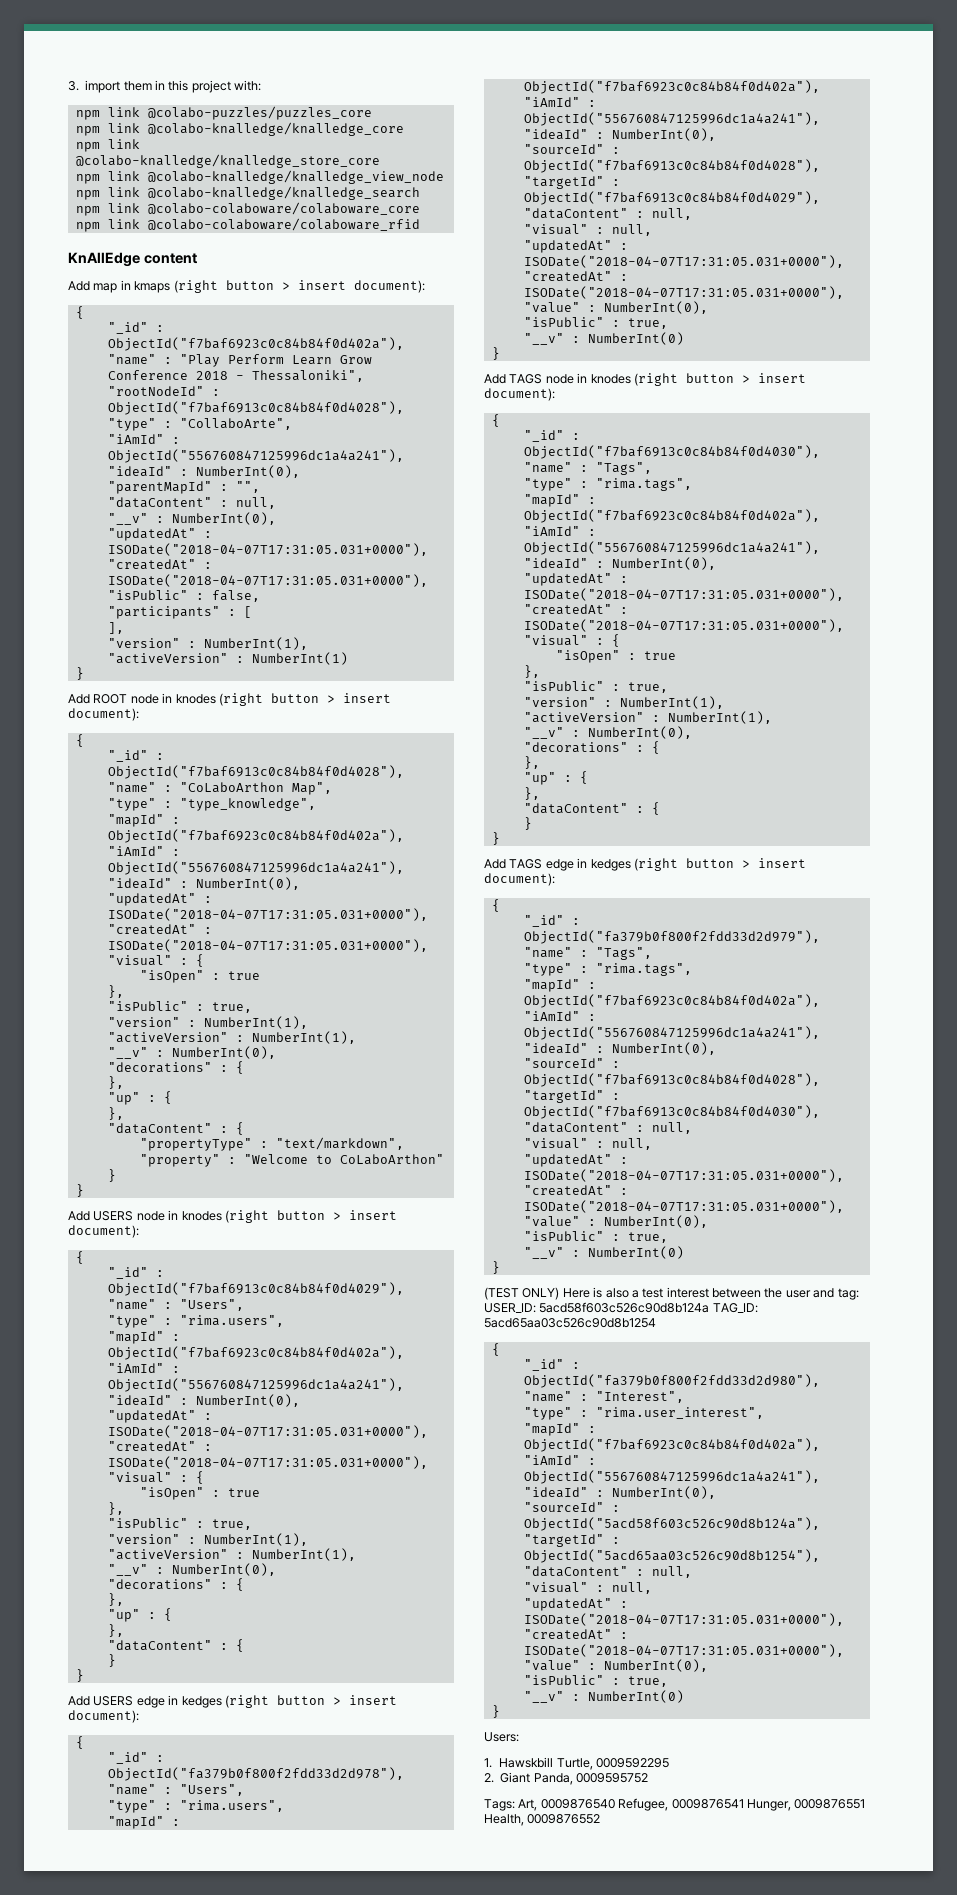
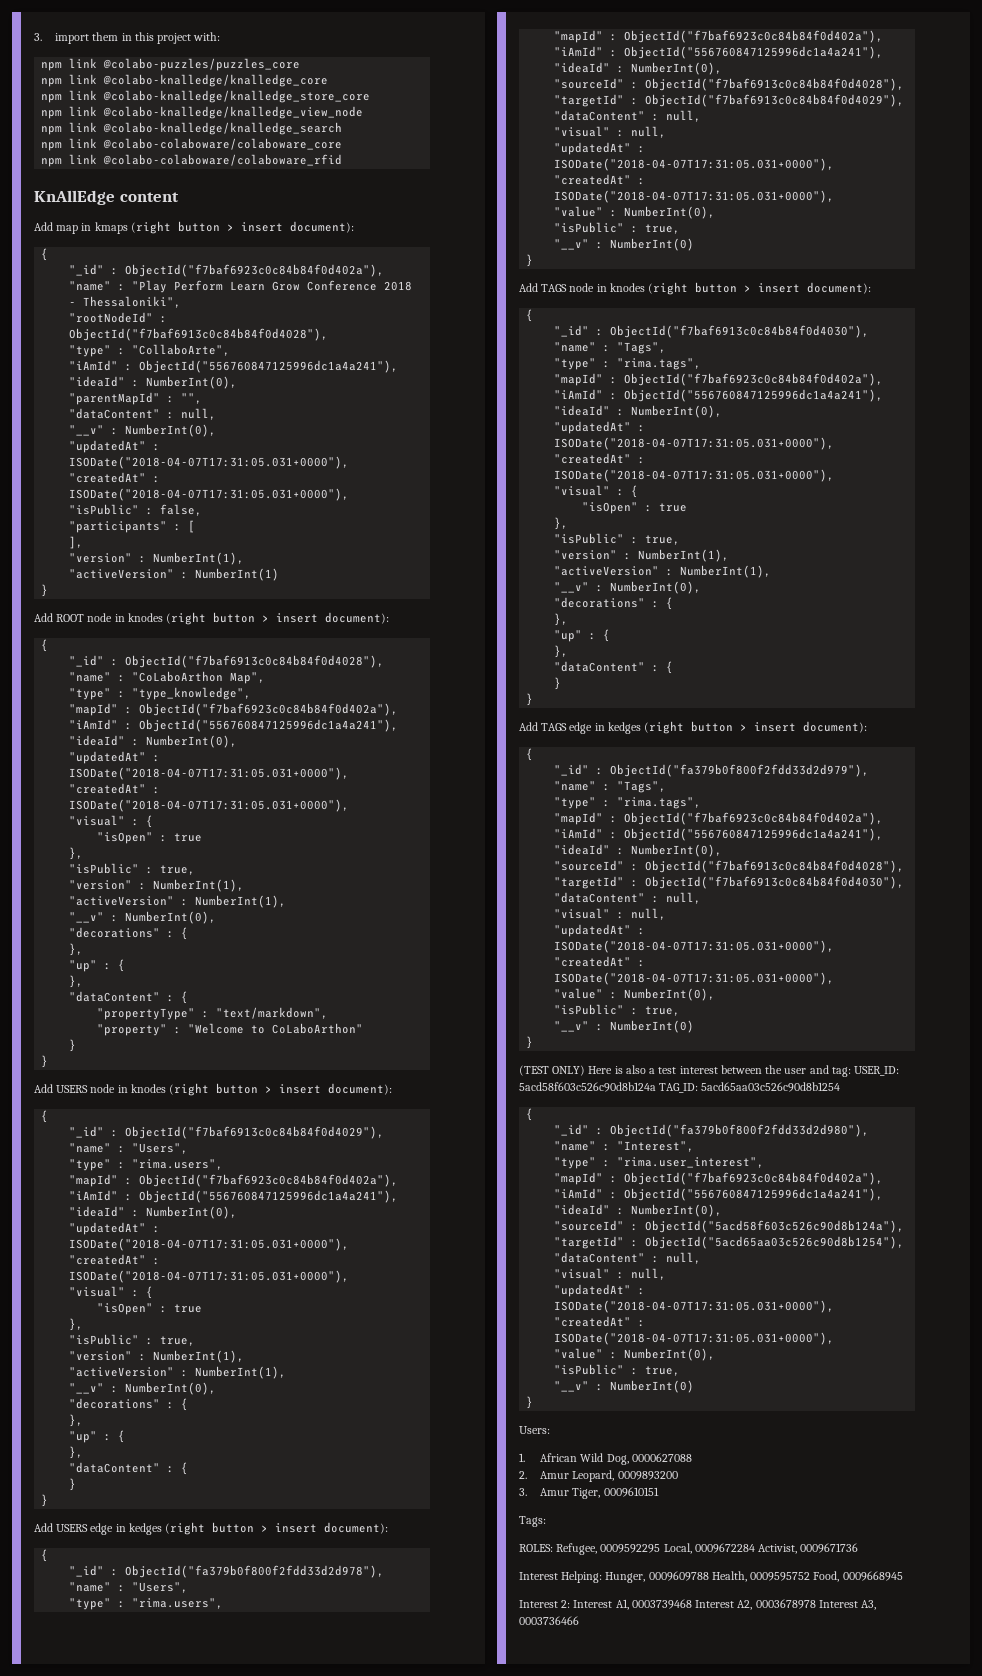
- 1. Hawskbill Turtle, 0009592295
- 2. Giant Panda, 0009595752
- Tags: Art, 0009876540 Refugee, 0009876541 Hunger, 0009876551 Health, 0009876552
+ 1. African Wild Dog, 0000627088
+ 2. Amur Leopard, 0009893200
+ 3. Amur Tiger, 0009610151
+ Tags:
+ ROLES: Refugee, 0009592295 Local, 0009672284 Activist, 0009671736
+ Interest Helping: Hunger, 0009609788 Health, 0009595752 Food, 0009668945
+ Interest 2: Interest A1, 0003739468 Interest A2, 0003678978 Interest A3, 0003736466

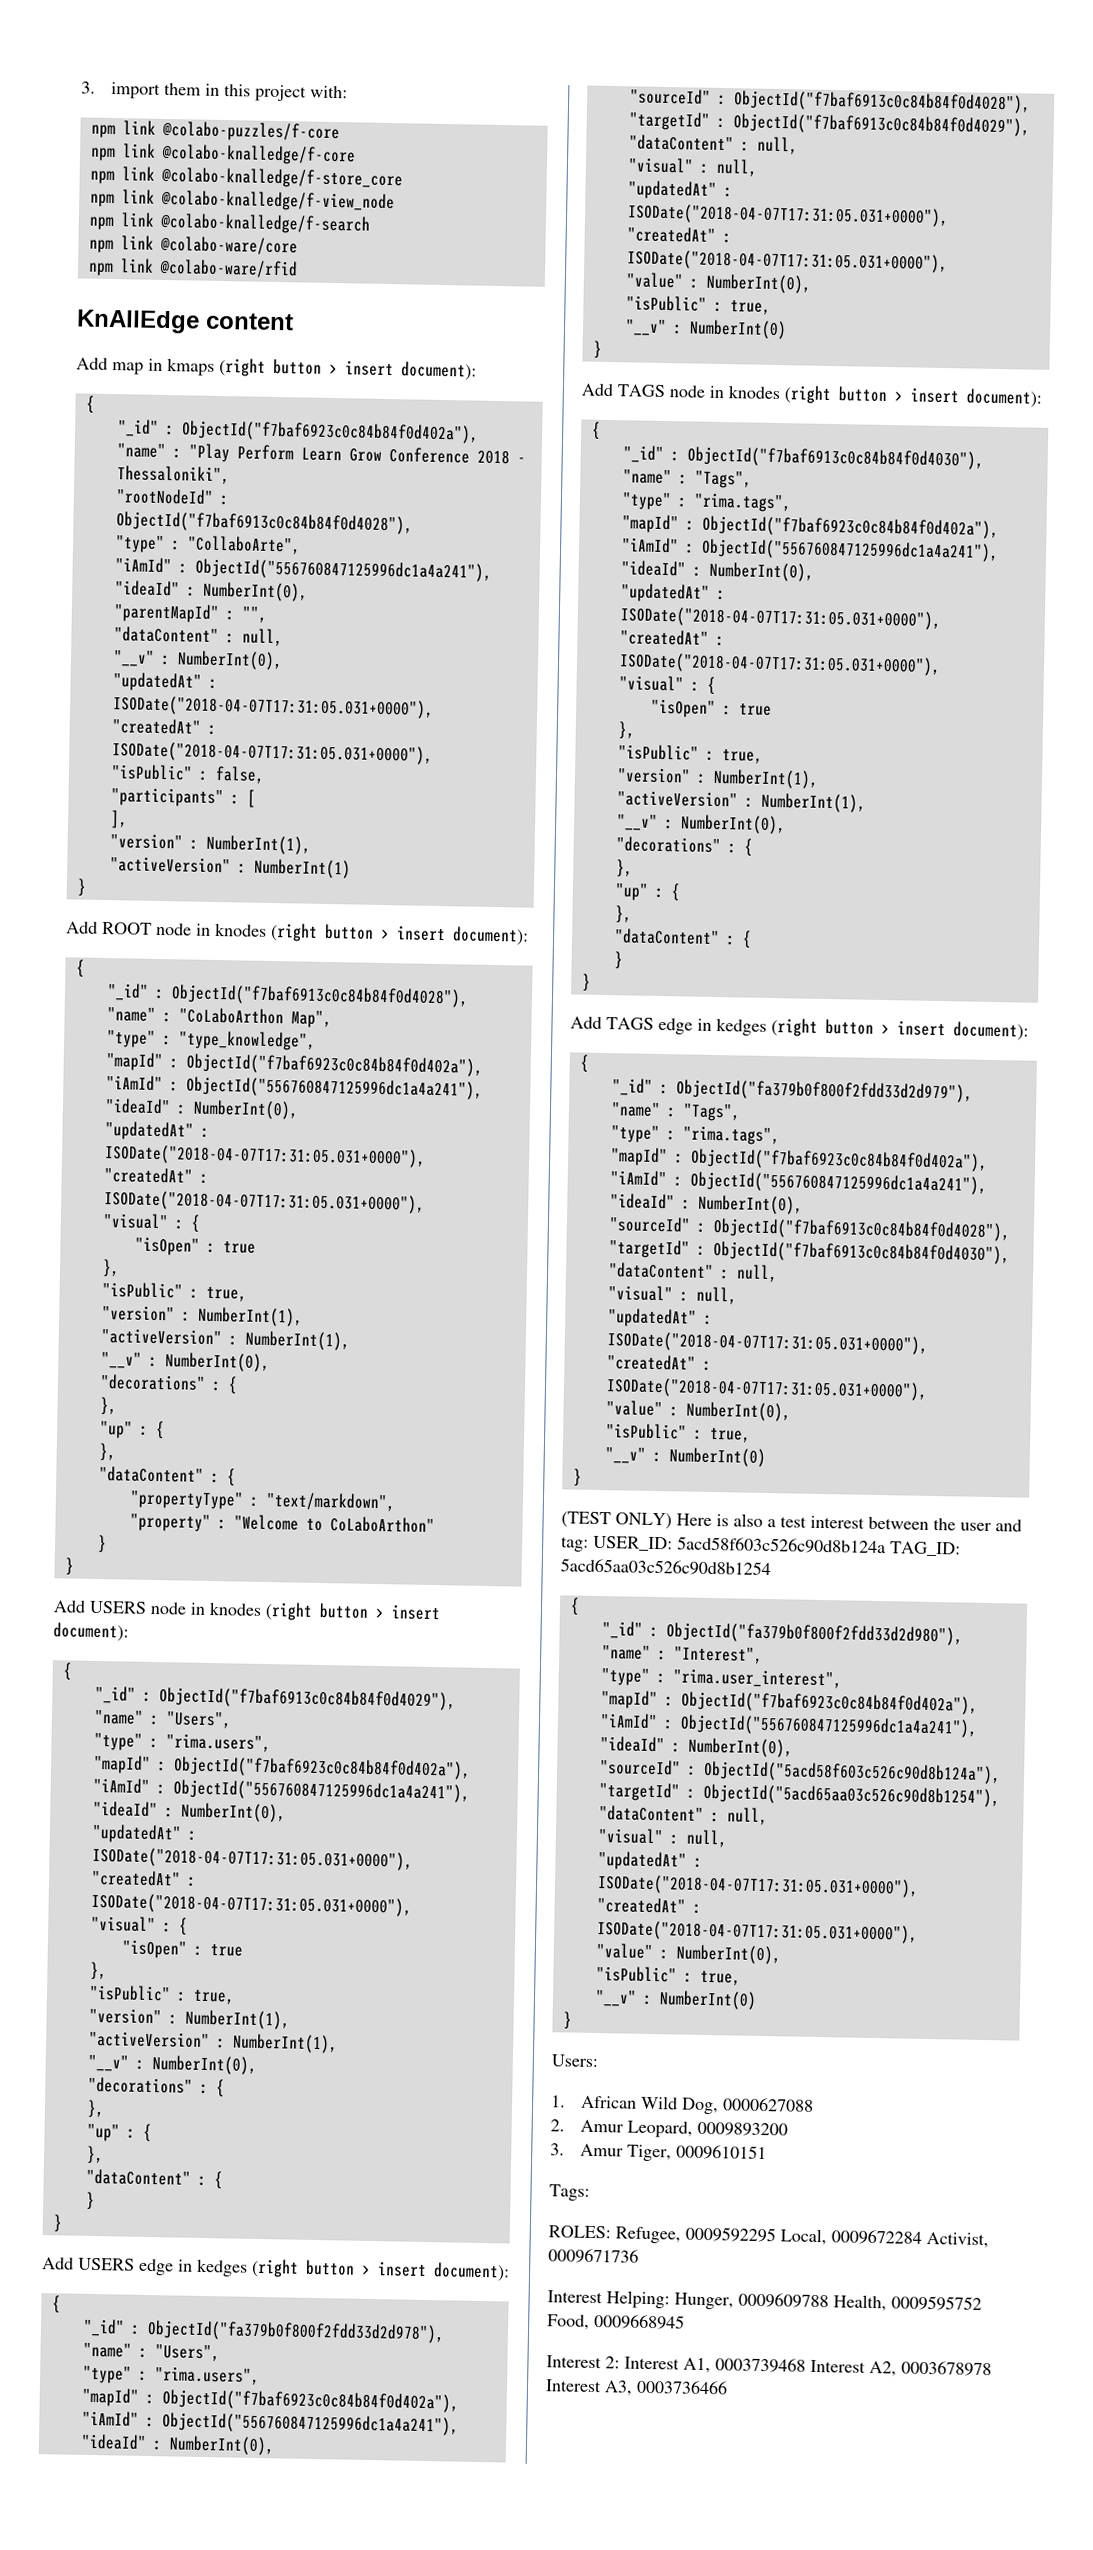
- npm link @colabo-puzzles/puzzles_core
- npm link @colabo-knalledge/knalledge_core
- npm link @colabo-knalledge/knalledge_store_core
- npm link @colabo-knalledge/knalledge_view_node
- npm link @colabo-knalledge/knalledge_search
- npm link @colabo-colaboware/colaboware_core
- npm link @colabo-colaboware/colaboware_rfid
+ npm link @colabo-puzzles/f-core
+ npm link @colabo-knalledge/f-core
+ npm link @colabo-knalledge/f-store_core
+ npm link @colabo-knalledge/f-view_node
+ npm link @colabo-knalledge/f-search
+ npm link @colabo-ware/core
+ npm link @colabo-ware/rfid

